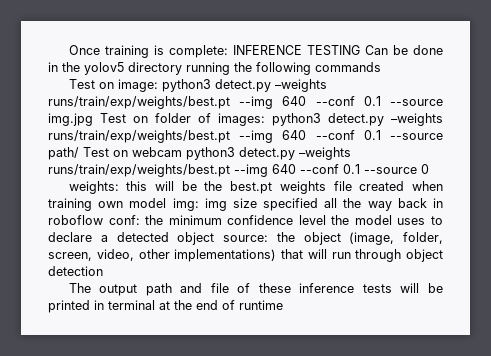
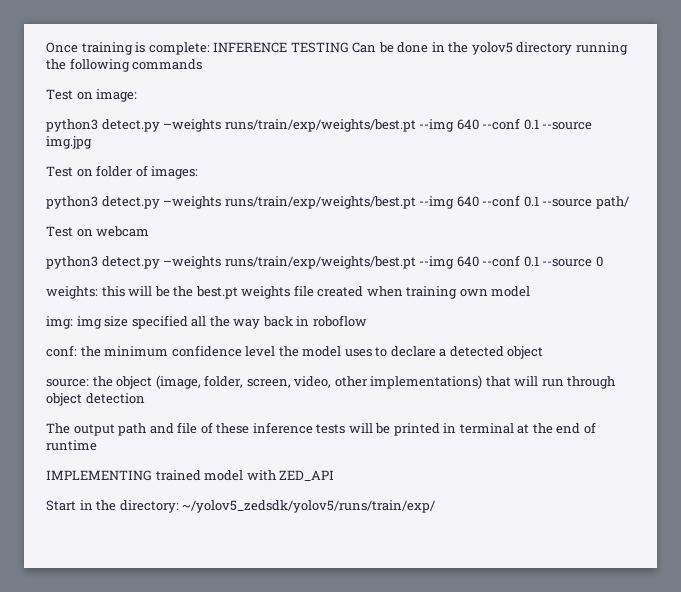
- Test on image: python3 detect.py –weights runs/train/exp/weights/best.pt --img 640 --conf 0.1 --source img.jpg Test on folder of images: python3 detect.py –weights runs/train/exp/weights/best.pt --img 640 --conf 0.1 --source path/ Test on webcam python3 detect.py –weights runs/train/exp/weights/best.pt --img 640 --conf 0.1 --source 0
+ Test on image:
+ python3 detect.py –weights runs/train/exp/weights/best.pt --img 640 --conf 0.1 --source img.jpg
+ Test on folder of images:
+ python3 detect.py –weights runs/train/exp/weights/best.pt --img 640 --conf 0.1 --source path/
+ Test on webcam
+ python3 detect.py –weights runs/train/exp/weights/best.pt --img 640 --conf 0.1 --source 0
- weights: this will be the best.pt weights file created when training own model img: img size specified all the way back in roboflow conf: the minimum confidence level the model uses to declare a detected object source: the object (image, folder, screen, video, other implementations) that will run through object detection
+ weights: this will be the best.pt weights file created when training own model
+ img: img size specified all the way back in roboflow
+ conf: the minimum confidence level the model uses to declare a detected object
+ source: the object (image, folder, screen, video, other implementations) that will run through object detection
+ IMPLEMENTING trained model with ZED_API
+ Start in the directory: ~/yolov5_zedsdk/yolov5/runs/train/exp/

